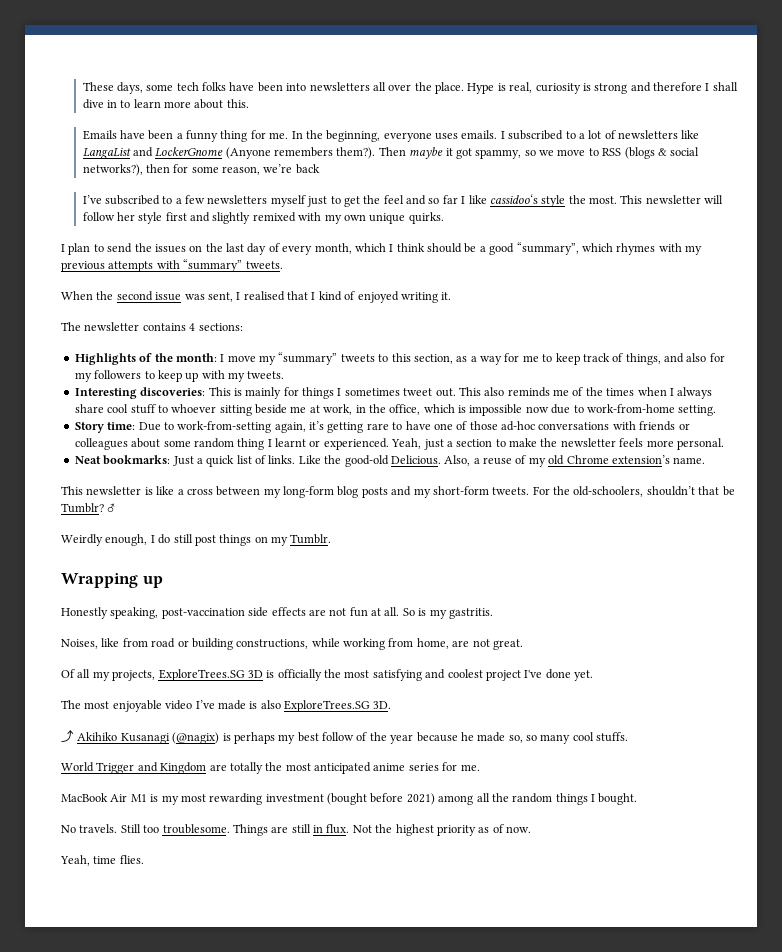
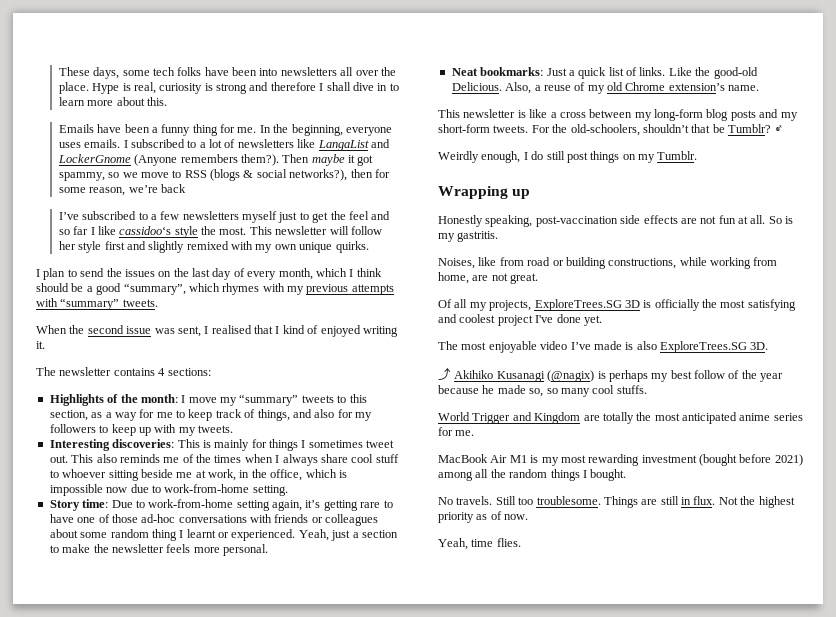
- Story time: Due to work-from-setting again, it’s getting rare to have one of those ad-hoc conversations with friends or colleagues about some random thing I learnt or experienced.
+ Story time: Due to work-from-home setting again, it’s getting rare to have one of those ad-hoc conversations with friends or colleagues about some random thing I learnt or experienced.

